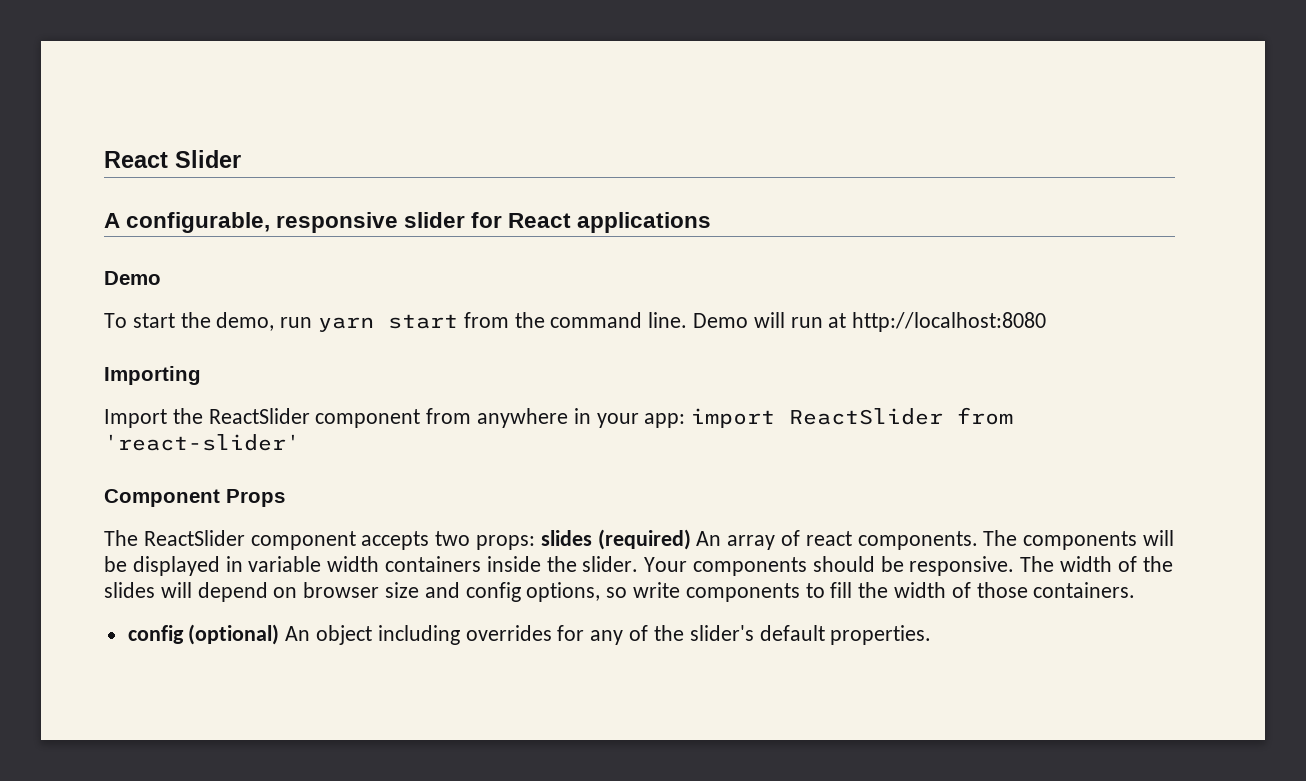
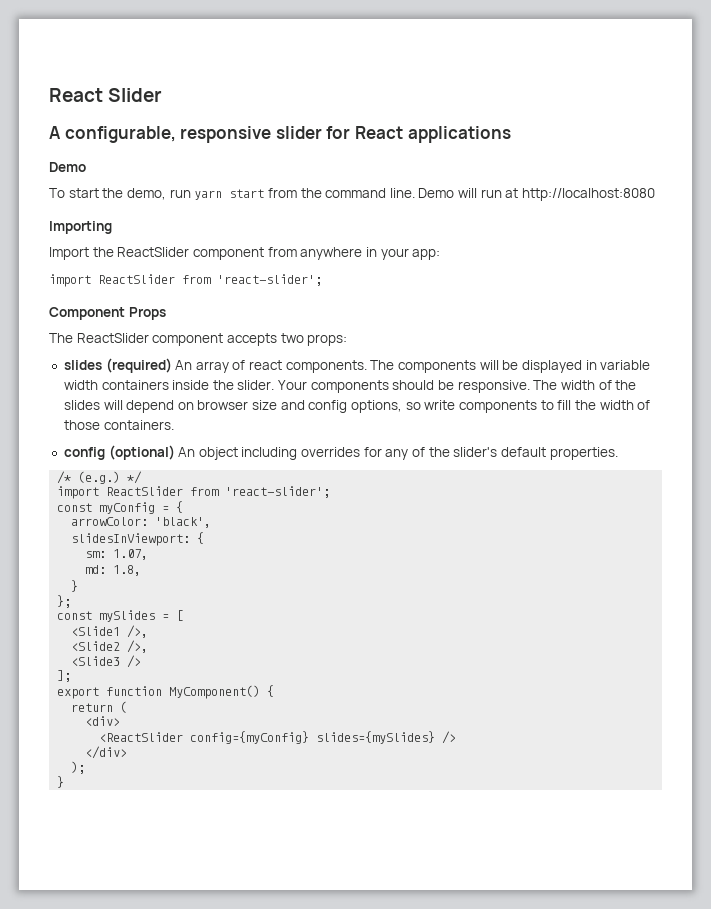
- Import the ReactSlider component from anywhere in your app: import ReactSlider from 'react-slider'
+ Import the ReactSlider component from anywhere in your app:
+ import ReactSlider from 'react-slider';
- The ReactSlider component accepts two props: slides (required) An array of react components.
+ The ReactSlider component accepts two props:
+ slides (required) An array of react components.
+ /* (e.g.) */
+ import ReactSlider from 'react-slider';
+ const myConfig = {
+ arrowColor: 'black',
+ slidesInViewport: {
+ sm: 1.07,
+ md: 1.8,
+ }
+ };
+ const mySlides = [
+ <Slide1 />,
+ <Slide2 />,
+ <Slide3 />
+ ];
+ export function MyComponent() {
+ return (
+ <div>
+ <ReactSlider config={myConfig} slides={mySlides} />
+ </div>
+ );
+ }

